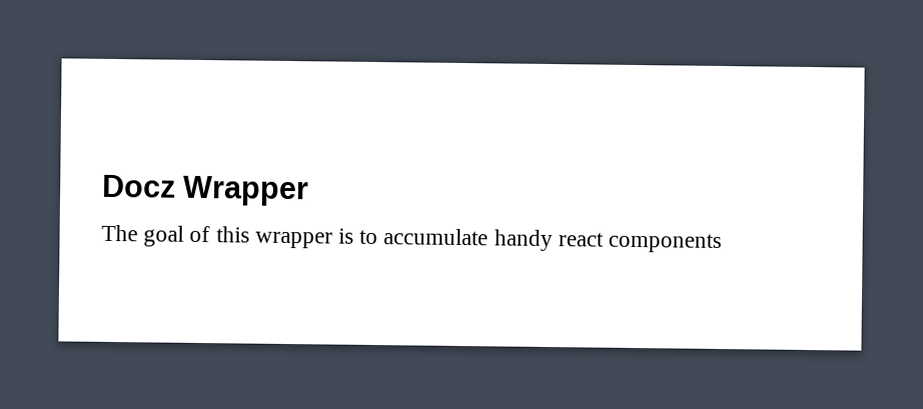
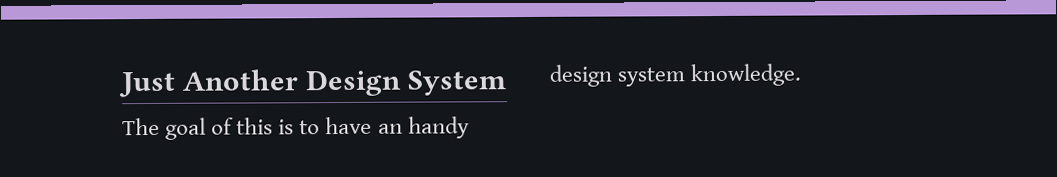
- Docz Wrapper
+ Just Another Design System
- The goal of this wrapper is to accumulate handy react components
+ The goal of this is to have an handy design system knowledge.

